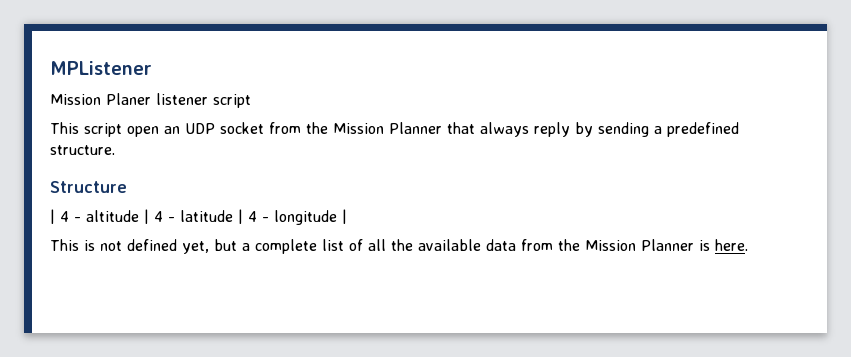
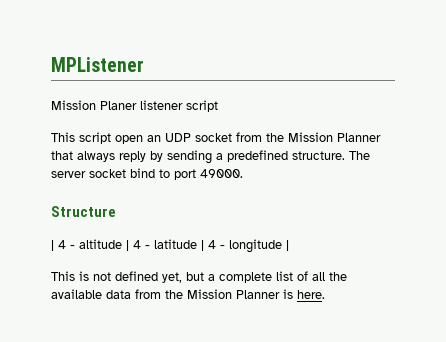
+ The server socket bind to port 49000.

